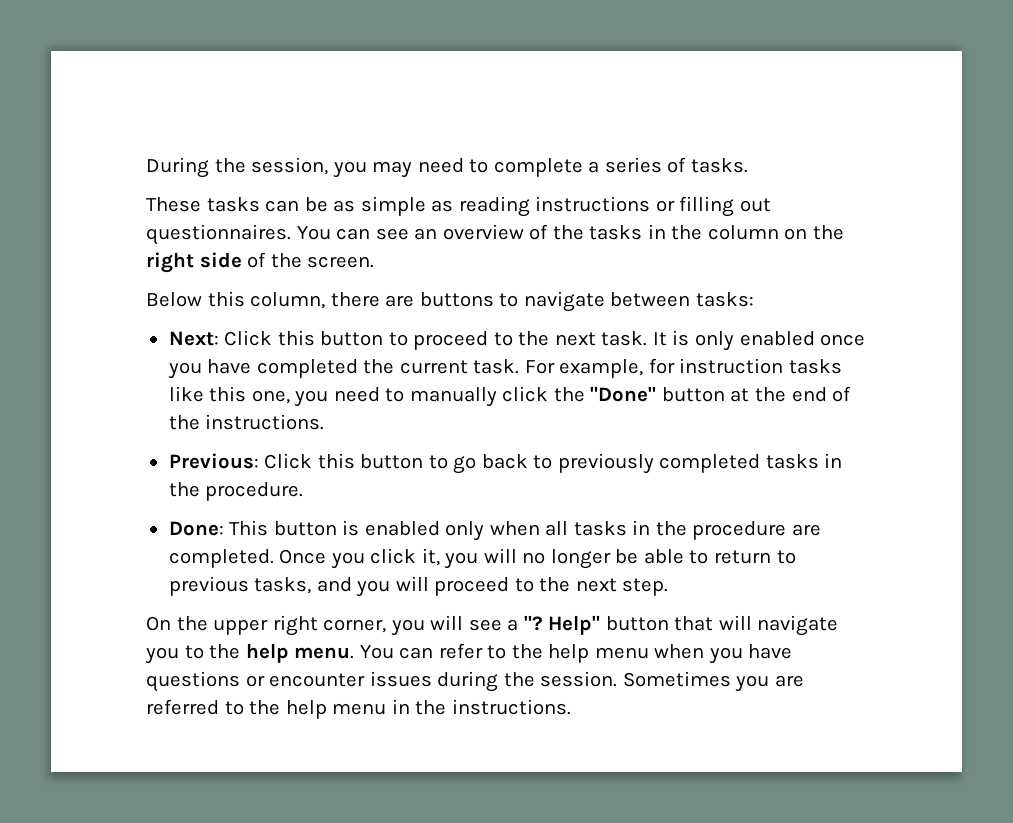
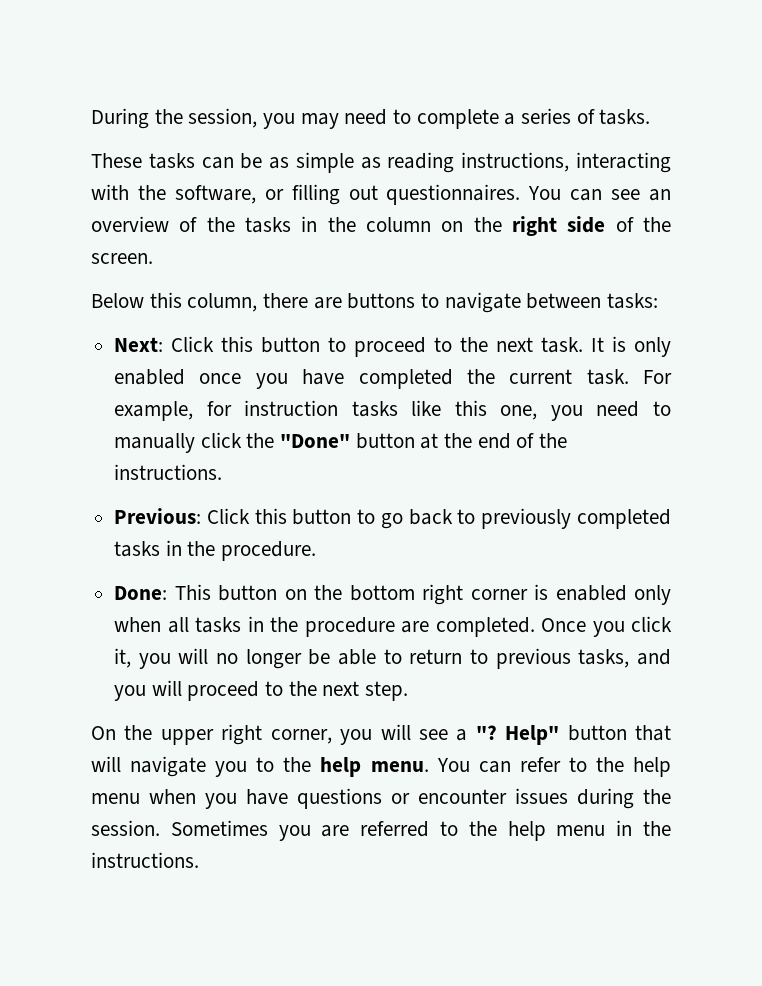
- These tasks can be as simple as reading instructions or filling out questionnaires.
+ These tasks can be as simple as reading instructions, interacting with the software, or filling out questionnaires.
- Done: This button is enabled only when all tasks in the procedure are completed.
+ Done: This button on the bottom right corner is enabled only when all tasks in the procedure are completed.

